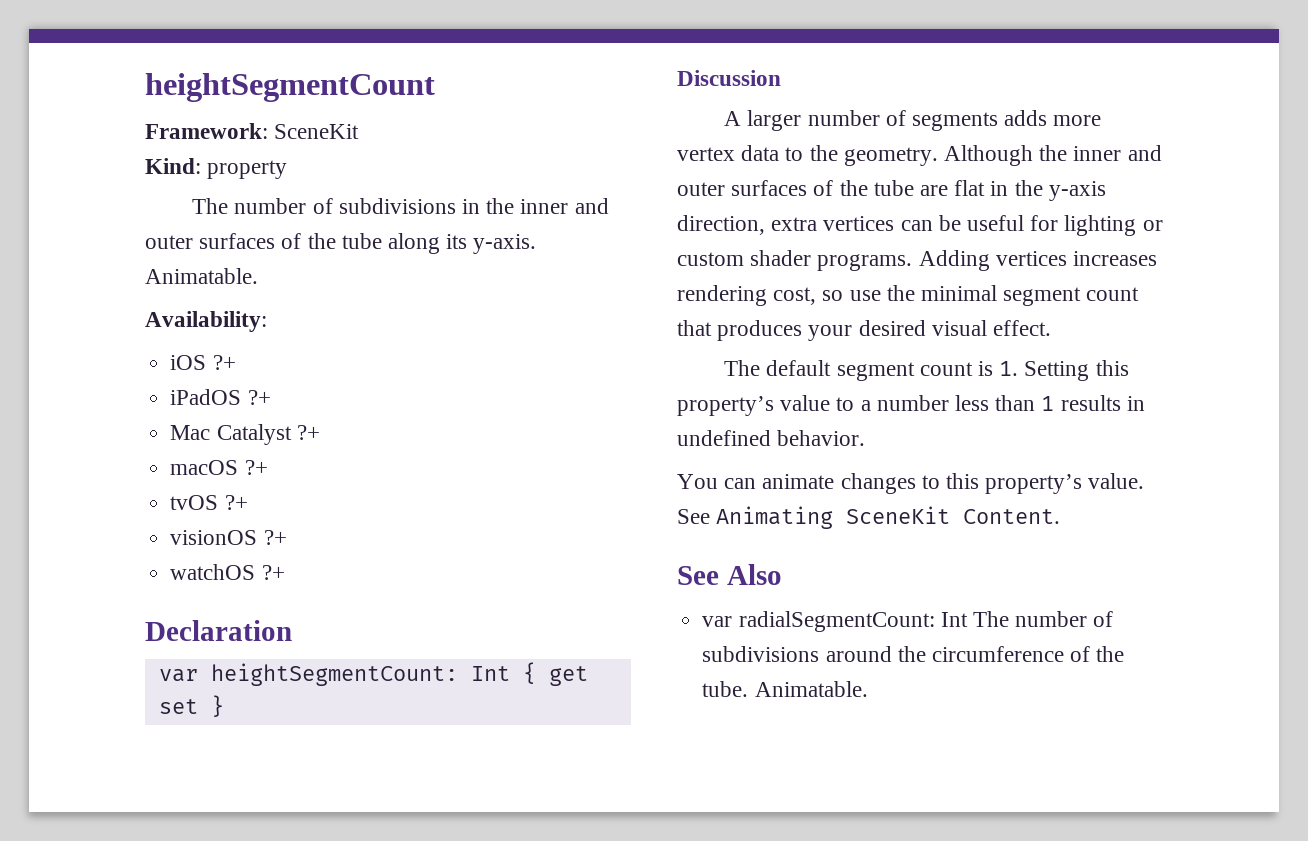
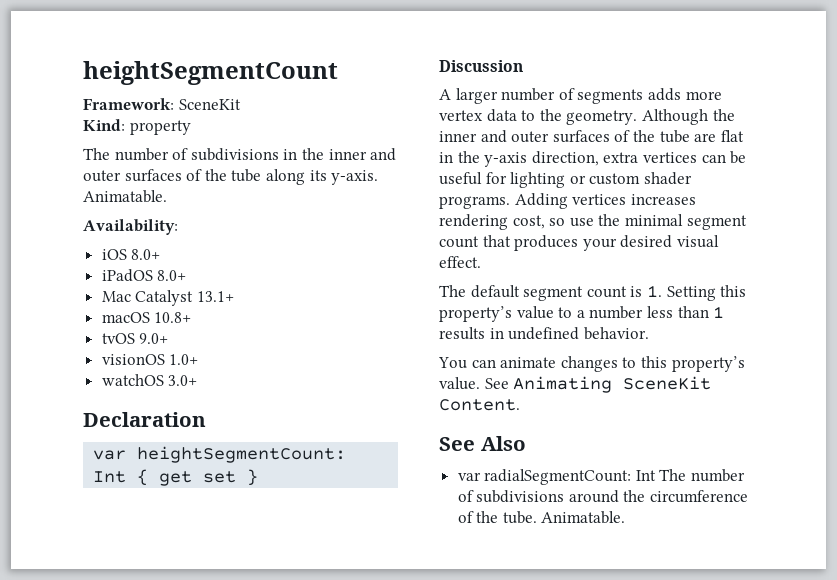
- iOS ?+
+ iOS 8.0+
- iPadOS ?+
+ iPadOS 8.0+
- Mac Catalyst ?+
+ Mac Catalyst 13.1+
- macOS ?+
+ macOS 10.8+
- tvOS ?+
+ tvOS 9.0+
- visionOS ?+
+ visionOS 1.0+
- watchOS ?+
+ watchOS 3.0+

